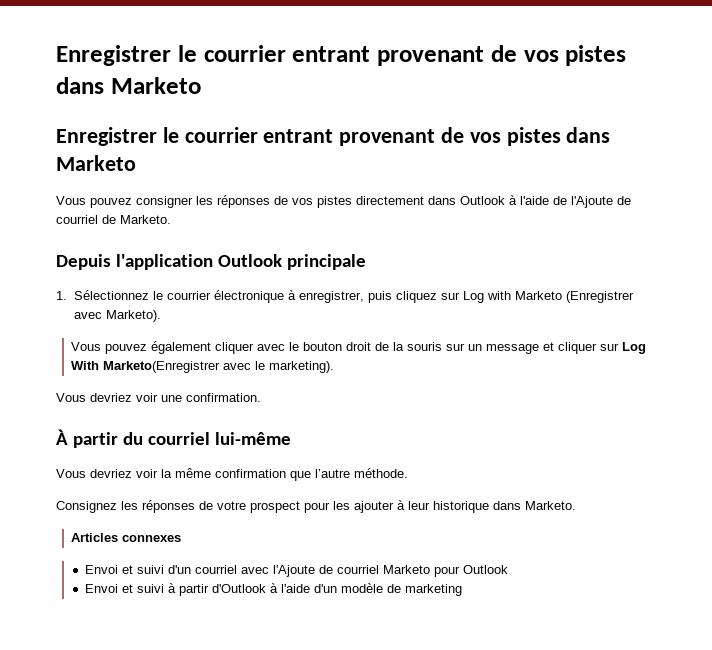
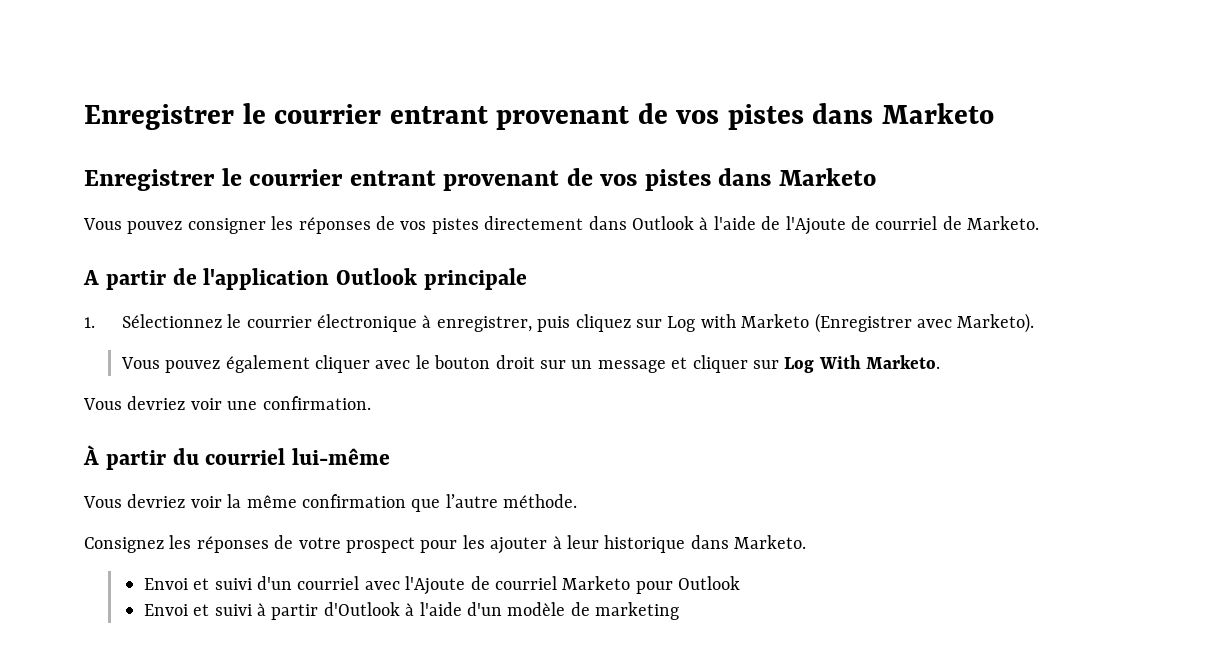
- Depuis l'application Outlook principale
+ A partir de l'application Outlook principale
- Vous pouvez également cliquer avec le bouton droit de la souris sur un message et cliquer sur Log With Marketo(Enregistrer avec le marketing).
+ Vous pouvez également cliquer avec le bouton droit sur un message et cliquer sur Log With Marketo.
- Articles connexes

